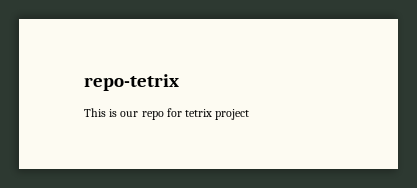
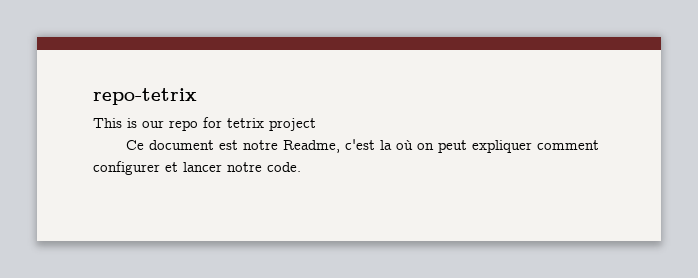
+ Ce document est notre Readme, c'est la où on peut expliquer comment configurer et lancer notre code.

